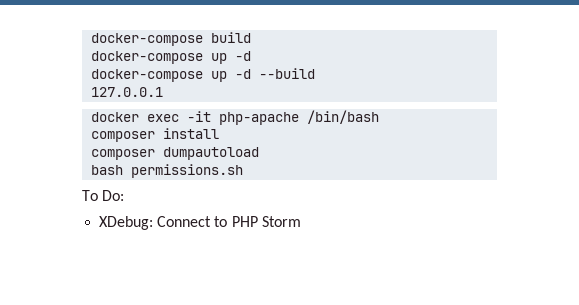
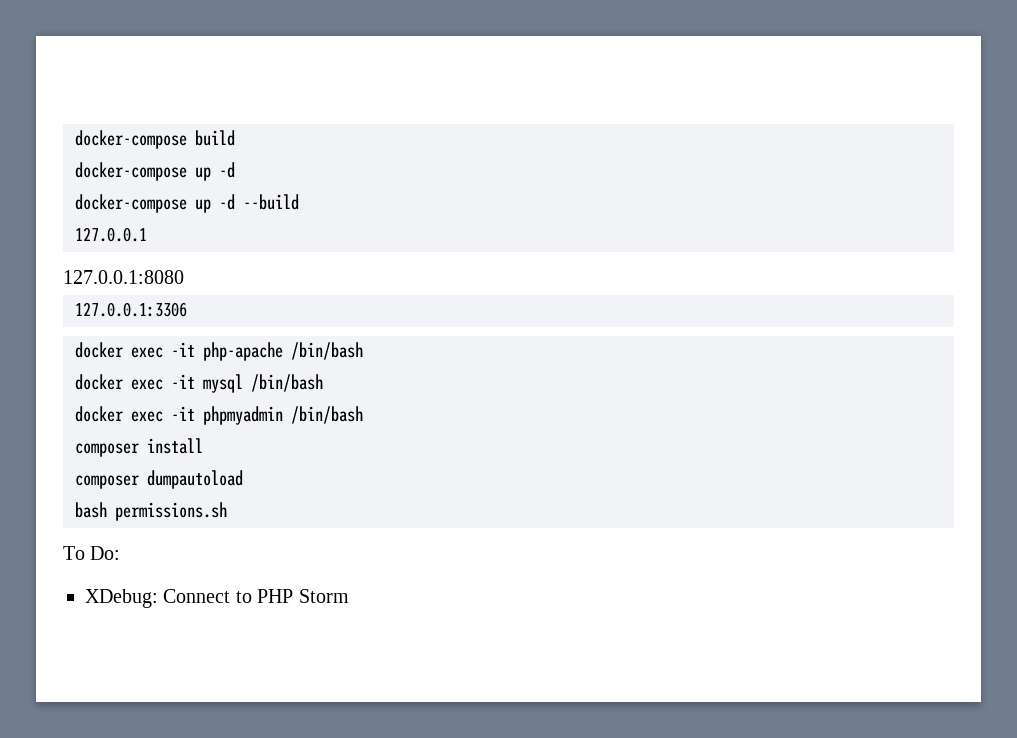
+ 127.0.0.1:8080
+ 127.0.0.1:3306
+ docker exec -it mysql /bin/bash
+ docker exec -it phpmyadmin /bin/bash

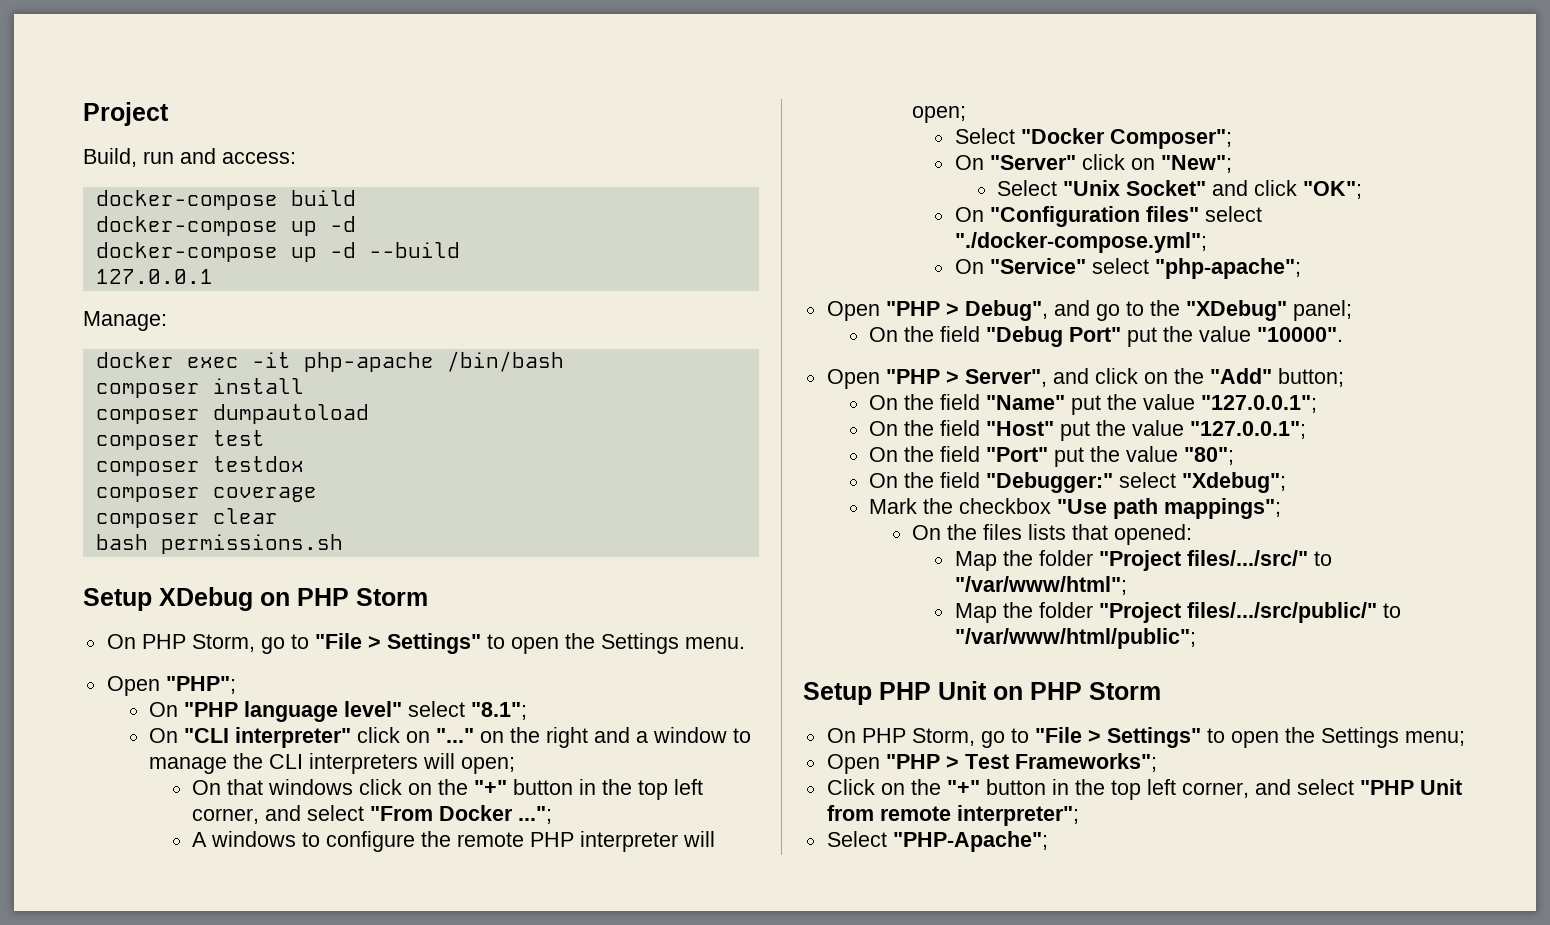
+ Project
+ Build, run and access:
- 127.0.0.1:8080
- 127.0.0.1:3306
+ Manage:
- docker exec -it mysql /bin/bash
- docker exec -it phpmyadmin /bin/bash
  composer install
  composer dumpautoload
+ composer test
+ composer testdox
+ composer coverage
+ composer clear
  bash permissions.sh
- To Do:
- XDebug: Connect to PHP Storm
+ Setup XDebug on PHP Storm
+ On PHP Storm, go to "File > Settings" to open the Settings menu.
+ Open "PHP";
+ On "PHP language level" select "8.1";
+ On "CLI interpreter" click on "..." on the right and a window to manage the CLI interpreters will open;
+ On that windows click on the "+" button in the top left corner, and select "From Docker ...";
+ A windows to configure the remote PHP interpreter will open;
+ Select "Docker Composer";
+ On "Server" click on "New";
+ Select "Unix Socket" and click "OK";
+ On "Configuration files" select "./docker-compose.yml";
+ On "Service" select "php-apache";
+ Open "PHP > Debug", and go to the "XDebug" panel;
+ On the field "Debug Port" put the value "10000".
+ Open "PHP > Server", and click on the "Add" button;
+ On the field "Name" put the value "127.0.0.1";
+ On the field "Host" put the value "127.0.0.1";
+ On the field "Port" put the value "80";
+ On the field "Debugger:" select "Xdebug";
+ Mark the checkbox "Use path mappings";
+ On the files lists that opened:
+ Map the folder "Project files/.../src/" to "/var/www/html";
+ Map the folder "Project files/.../src/public/" to "/var/www/html/public";
+ Setup PHP Unit on PHP Storm
+ On PHP Storm, go to "File > Settings" to open the Settings menu;
+ Open "PHP > Test Frameworks";
+ Click on the "+" button in the top left corner, and select "PHP Unit from remote interpreter";
+ Select "PHP-Apache";

